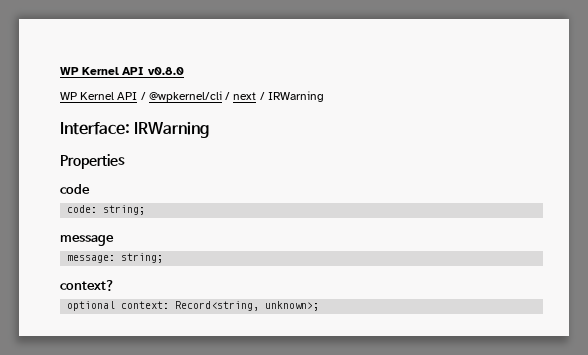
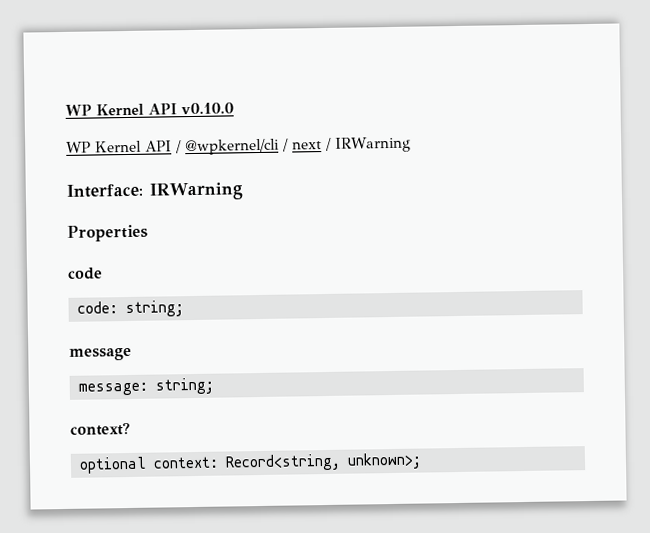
- WP Kernel API v0.8.0
+ WP Kernel API v0.10.0

